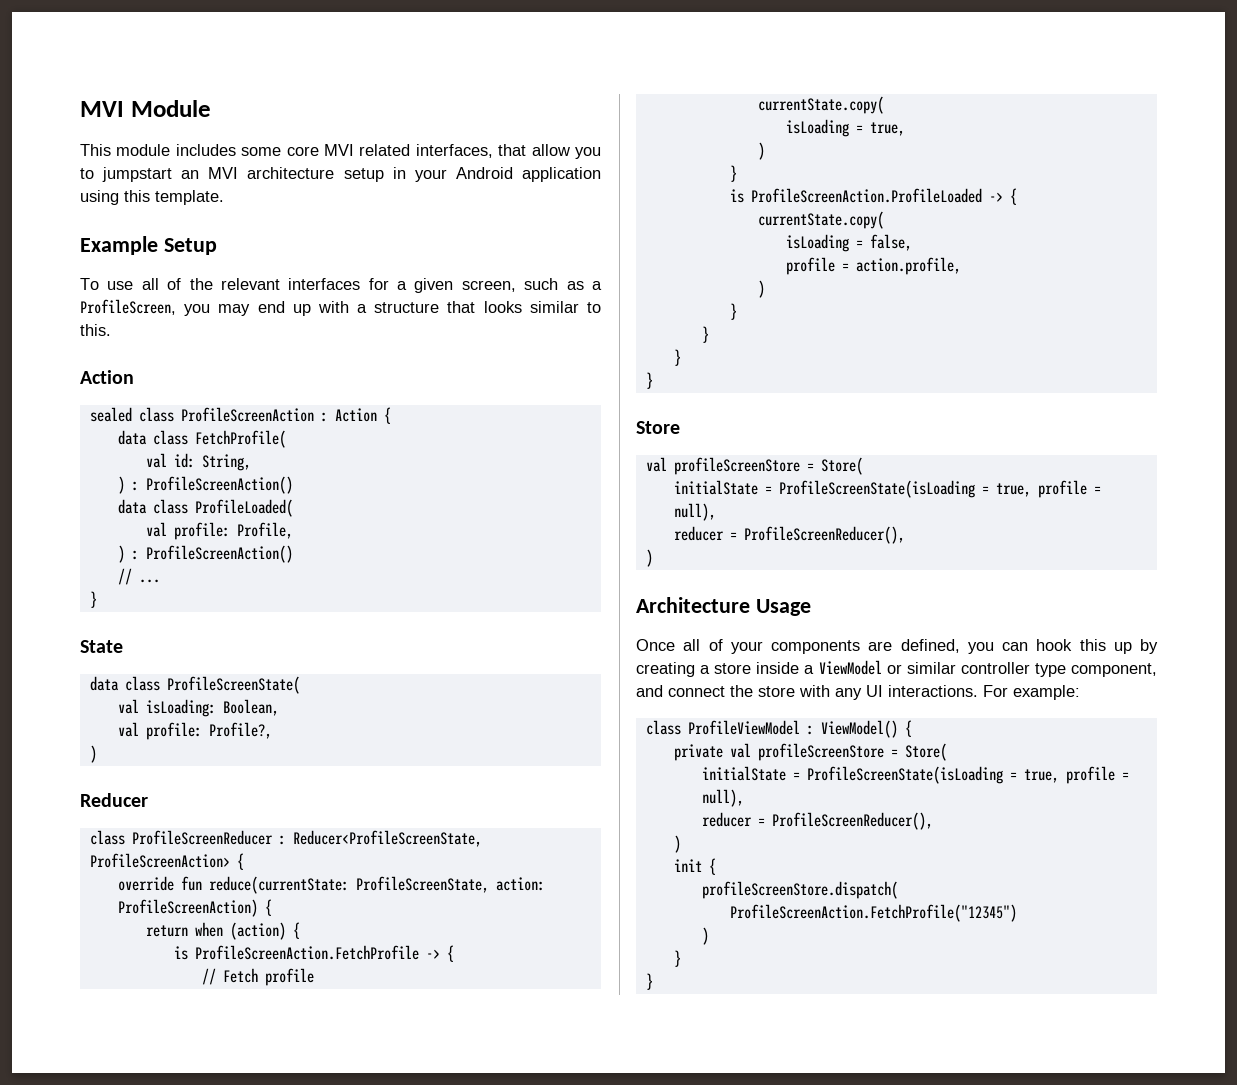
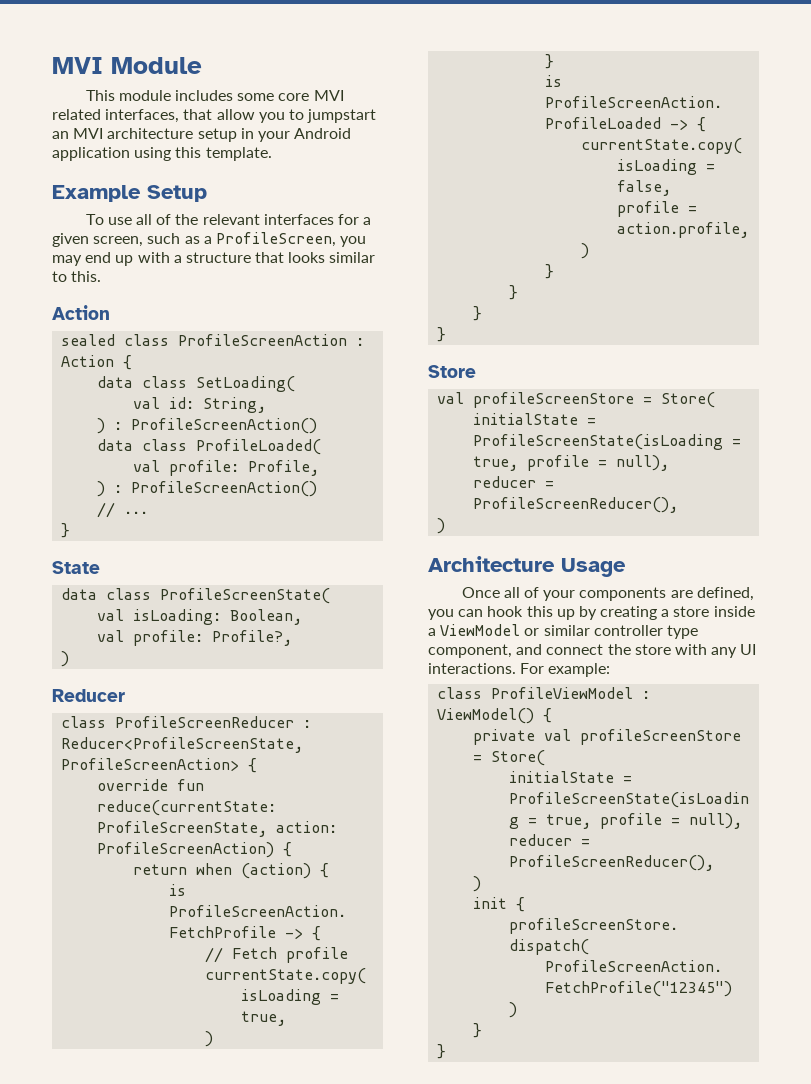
- data class FetchProfile(
+ data class SetLoading(

